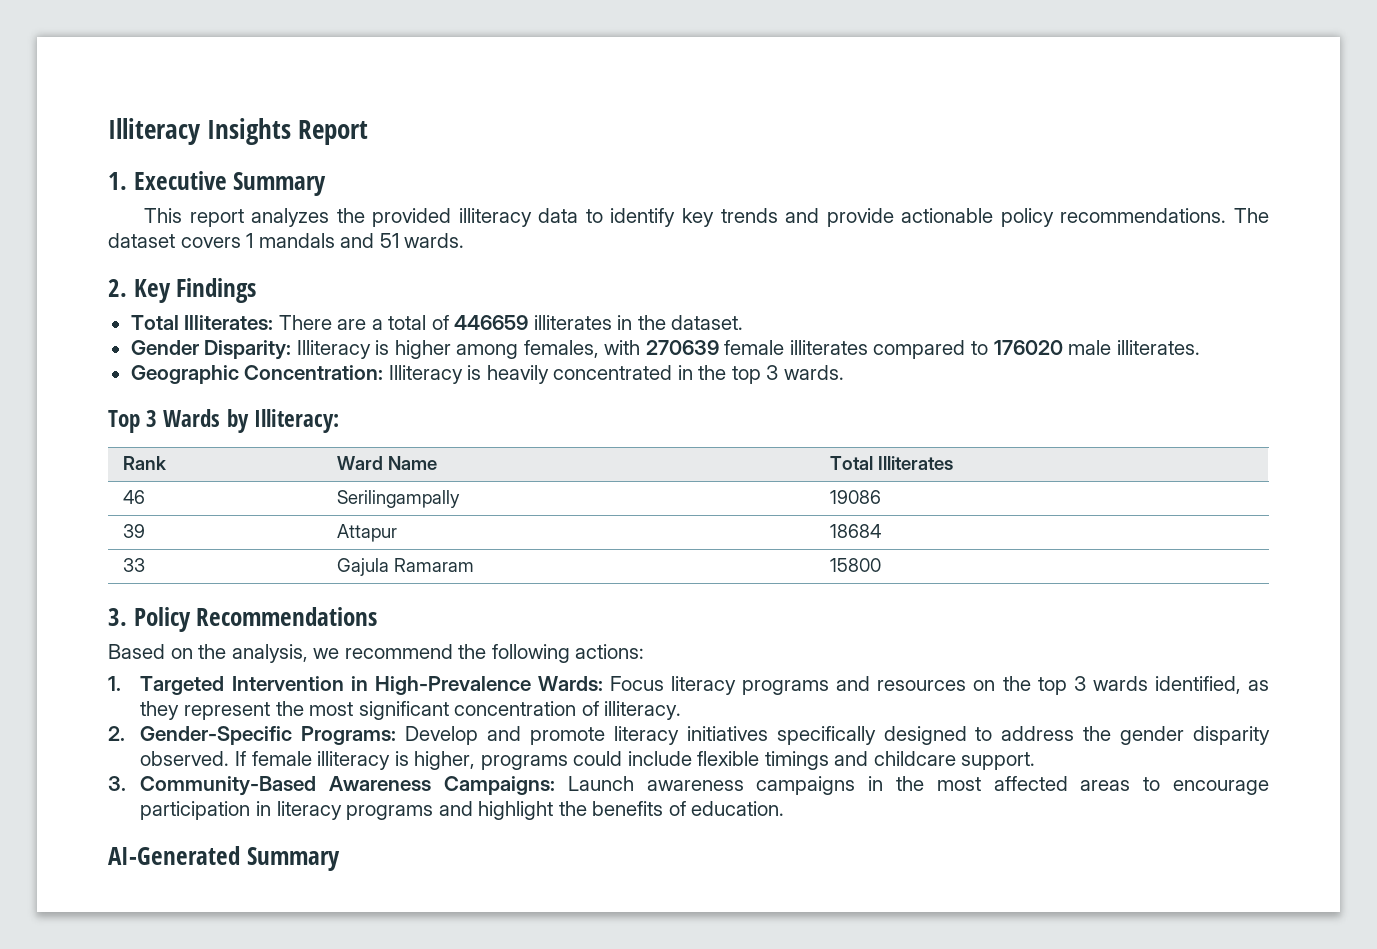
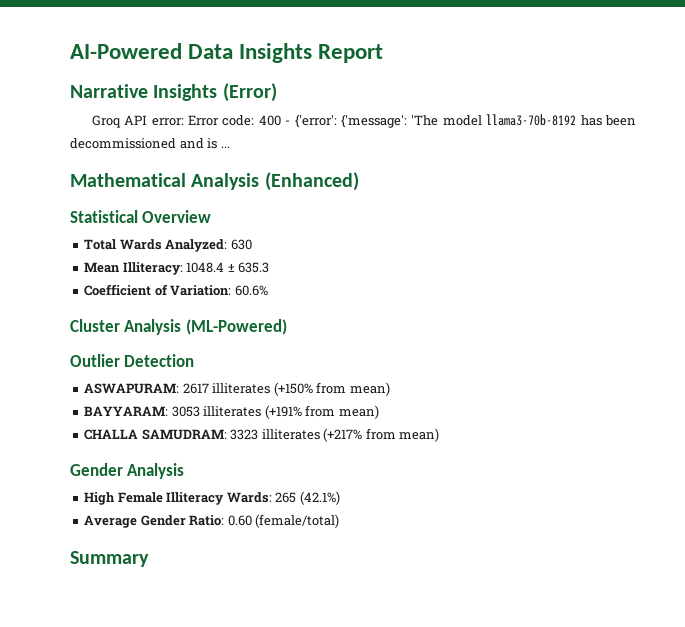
- Illiteracy Insights Report
+ AI-Powered Data Insights Report
- 1. Executive Summary
- This report analyzes the provided illiteracy data to identify key trends and provide actionable policy recommendations. The dataset covers 1 mandals and 51 wards.
- 2. Key Findings
- Total Illiterates: There are a total of 446659 illiterates in the dataset.
- Gender Disparity: Illiteracy is higher among females, with 270639 female illiterates compared to 176020 male illiterates.
- Geographic Concentration: Illiteracy is heavily concentrated in the top 3 wards.
- Top 3 Wards by Illiteracy:
- Rank | Ward Name | Total Illiterates
- 46 | Serilingampally | 19086
- 39 | Attapur | 18684
- 33 | Gajula Ramaram | 15800
- 3. Policy Recommendations
- Based on the analysis, we recommend the following actions:
- 1. Targeted Intervention in High-Prevalence Wards: Focus literacy programs and resources on the top 3 wards identified, as they represent the most significant concentration of illiteracy.
- 2. Gender-Specific Programs: Develop and promote literacy initiatives specifically designed to address the gender disparity observed. If female illiteracy is higher, programs could include flexible timings and childcare support.
- 3. Community-Based Awareness Campaigns: Launch awareness campaigns in the most affected areas to encourage participation in literacy programs and highlight the benefits of education.
- AI-Generated Summary
+ Narrative Insights (Error)
+ Groq API error: Error code: 400 - {'error': {'message': 'The model llama3-70b-8192 has been decommissioned and is ...
+ Mathematical Analysis (Enhanced)
+ Statistical Overview
+ Total Wards Analyzed: 630
+ Mean Illiteracy: 1048.4 ± 635.3
+ Coefficient of Variation: 60.6%
+ Cluster Analysis (ML-Powered)
+ Outlier Detection
+ ASWAPURAM: 2617 illiterates (+150% from mean)
+ BAYYARAM: 3053 illiterates (+191% from mean)
+ CHALLA SAMUDRAM: 3323 illiterates (+217% from mean)
+ Gender Analysis
+ High Female Illiteracy Wards: 265 (42.1%)
+ Average Gender Ratio: 0.60 (female/total)
+ Summary

